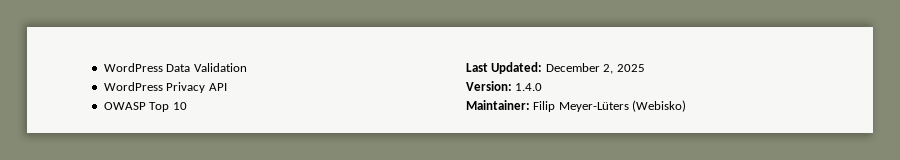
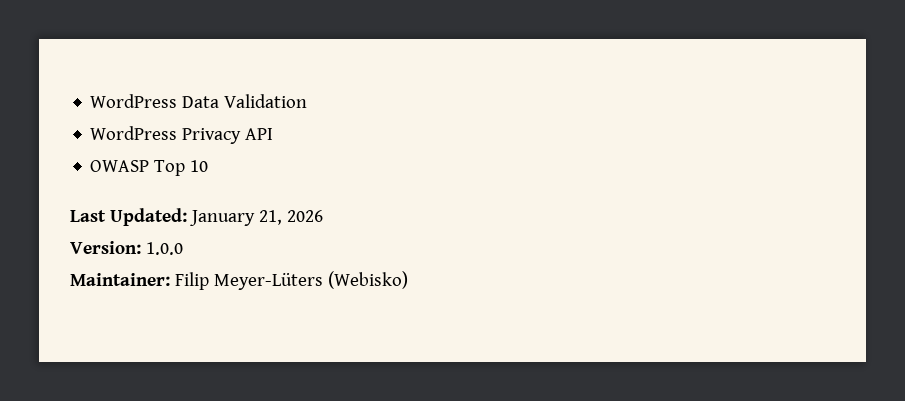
- Last Updated: December 2, 2025
+ Last Updated: January 21, 2026
- Version: 1.4.0
+ Version: 1.0.0

